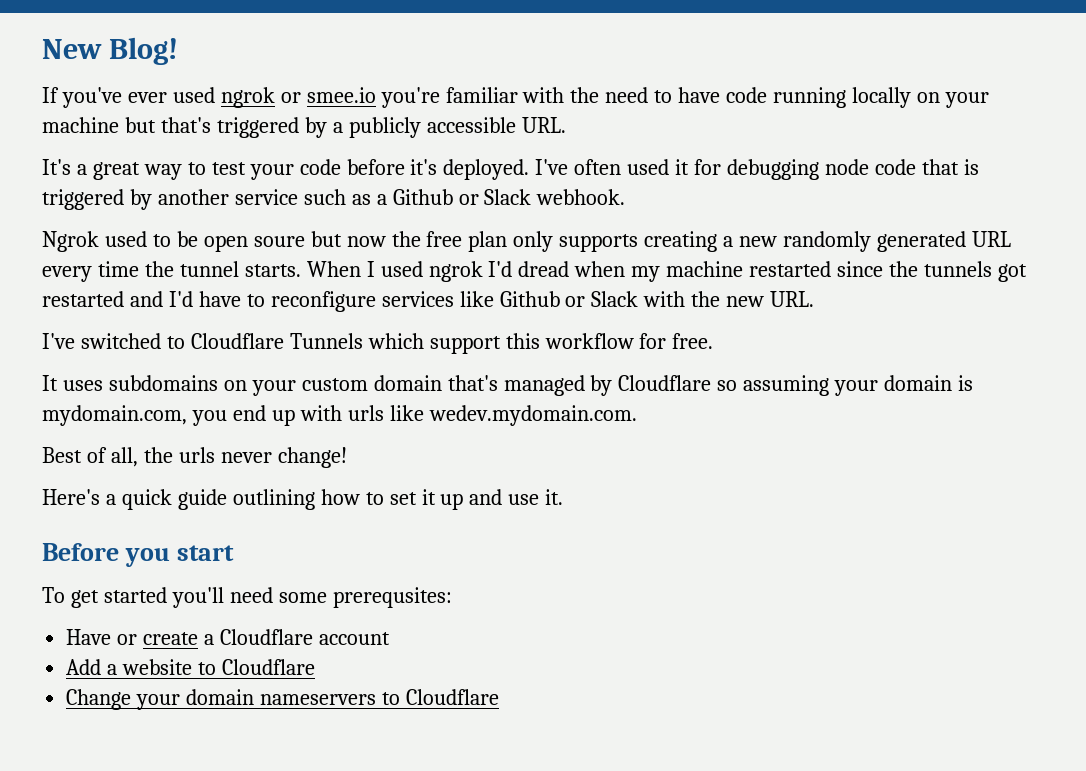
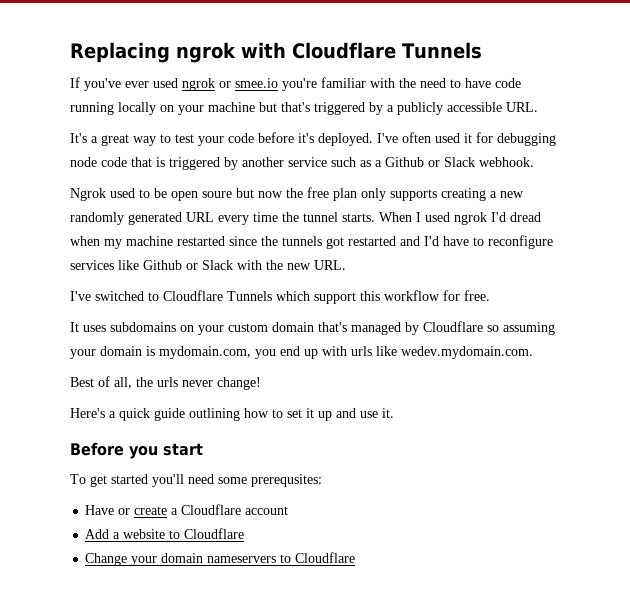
- New Blog!
+ Replacing ngrok with Cloudflare Tunnels

